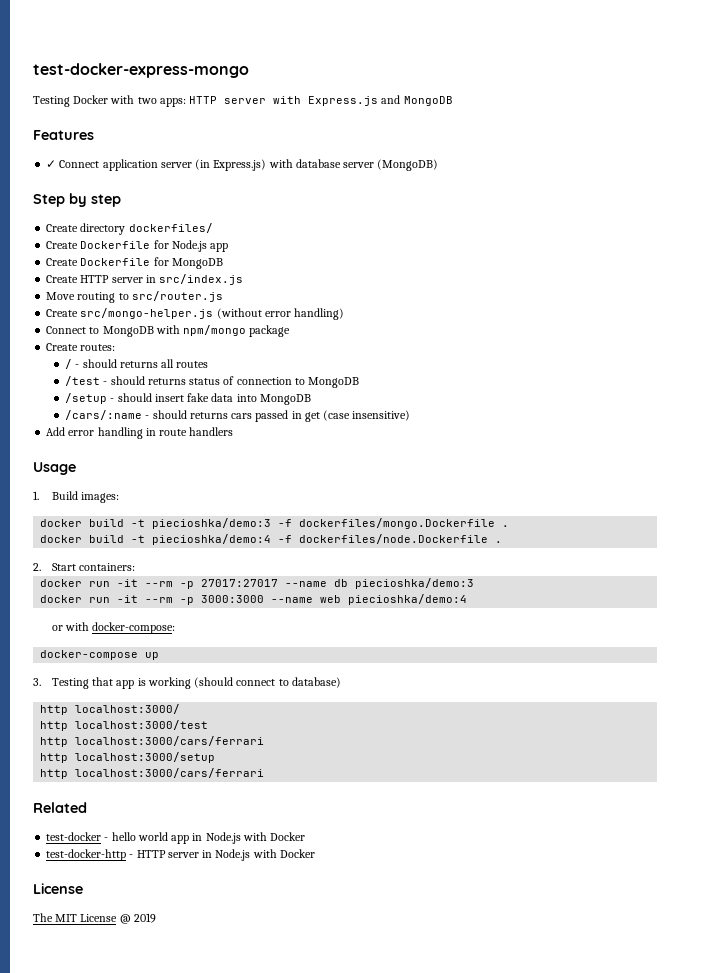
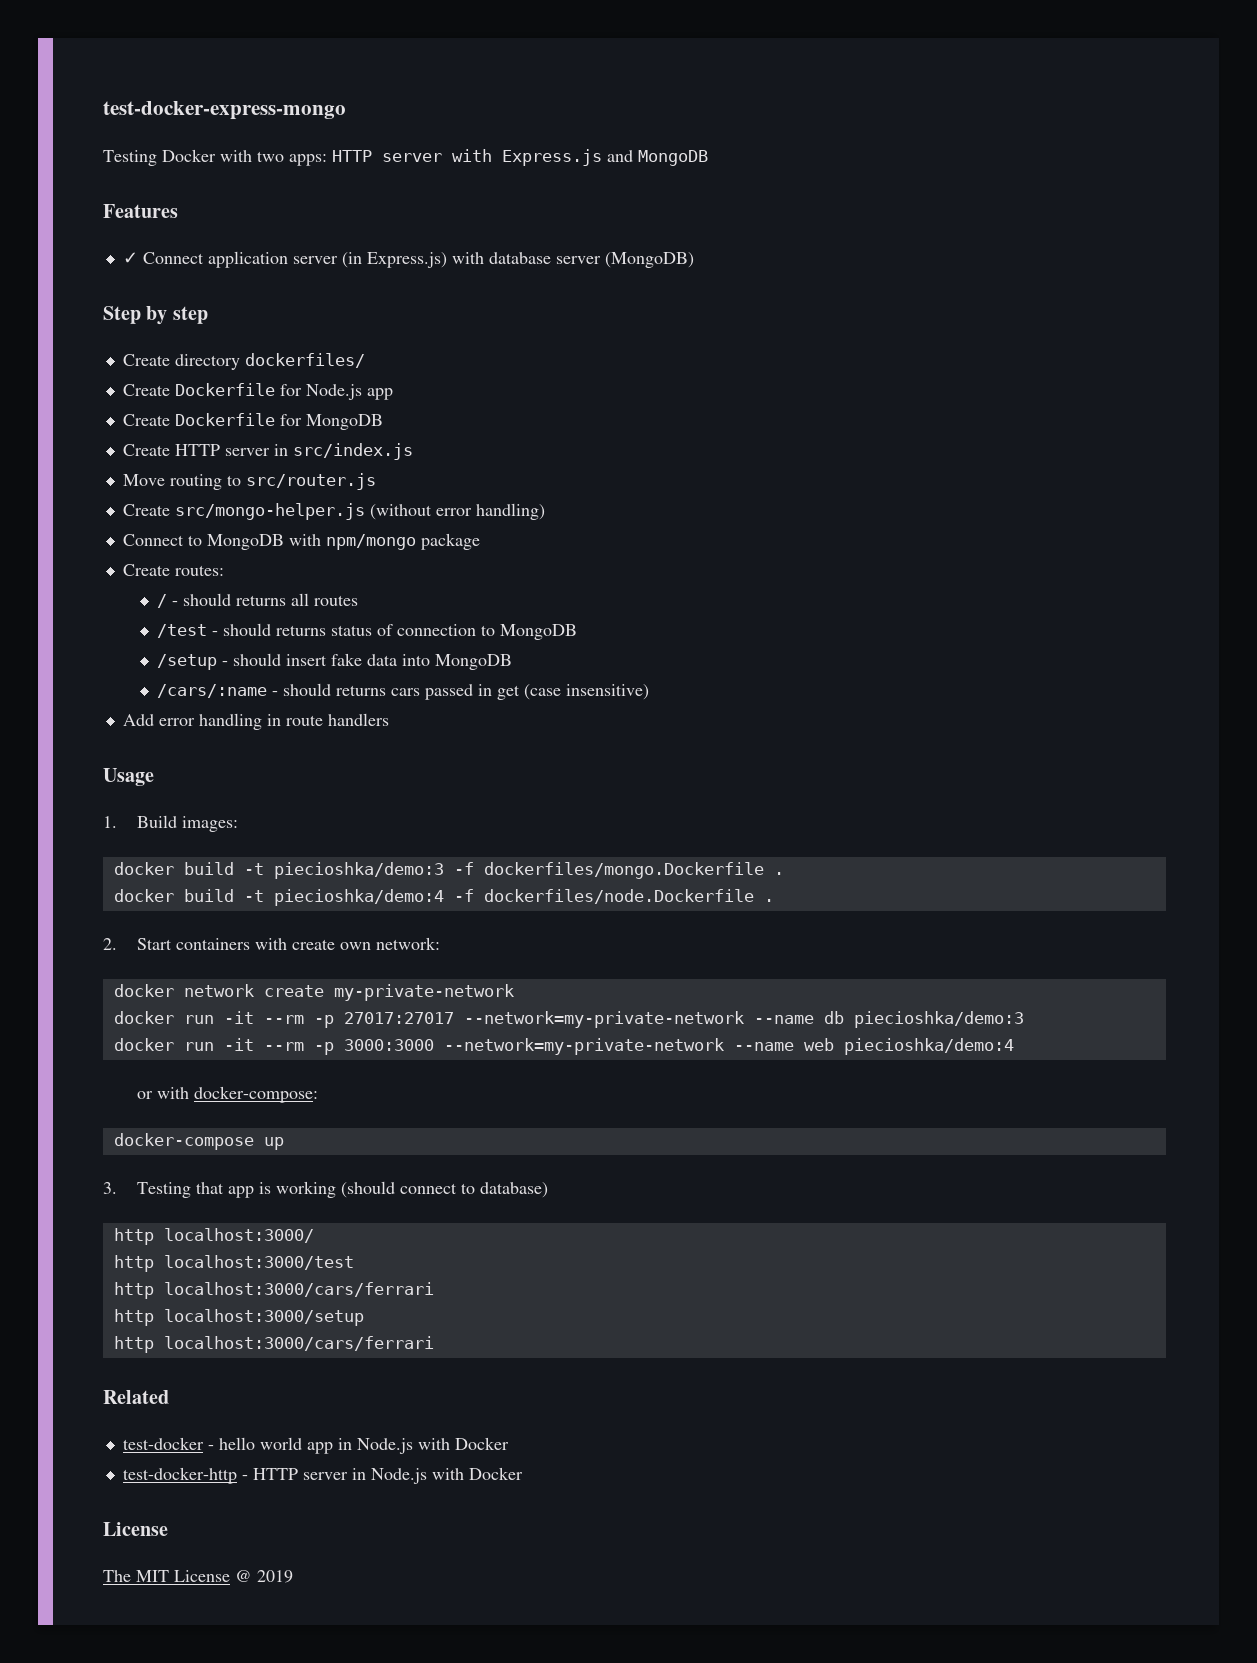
- 2. Start containers:
+ 2. Start containers with create own network:
+ docker network create my-private-network
- docker run -it --rm -p 27017:27017 --name db piecioshka/demo:3
+ docker run -it --rm -p 27017:27017 --network=my-private-network --name db piecioshka/demo:3
- docker run -it --rm -p 3000:3000 --name web piecioshka/demo:4
+ docker run -it --rm -p 3000:3000 --network=my-private-network --name web piecioshka/demo:4

